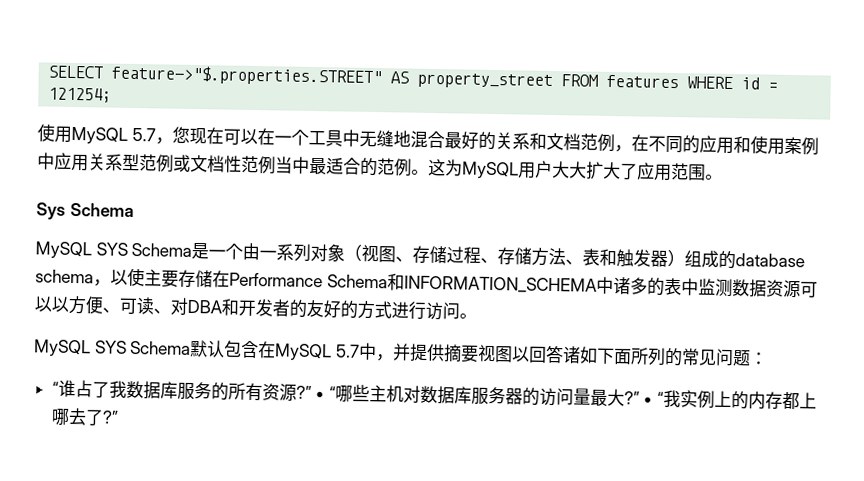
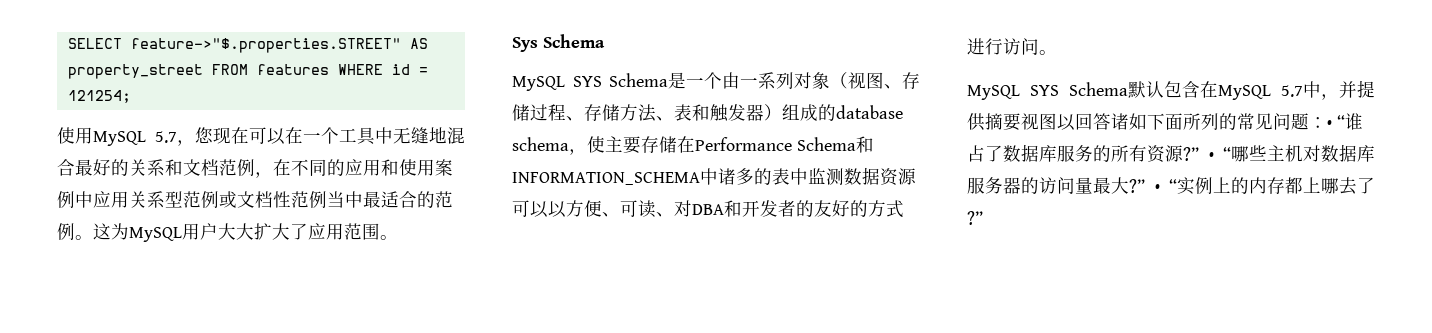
- MySQL SYS Schema是一个由一系列对象（视图、存储过程、存储方法、表和触发器）组成的database schema，以使主要存储在Performance Schema和INFORMATION_SCHEMA中诸多的表中监测数据资源可以以方便、可读、对DBA和开发者的友好的方式进行访问。
+ MySQL SYS Schema是一个由一系列对象（视图、存储过程、存储方法、表和触发器）组成的database schema，使主要存储在Performance Schema和INFORMATION_SCHEMA中诸多的表中监测数据资源可以以方便、可读、对DBA和开发者的友好的方式进行访问。
- MySQL SYS Schema默认包含在MySQL 5.7中，并提供摘要视图以回答诸如下面所列的常见问题：
- “谁占了我数据库服务的所有资源?”
+ MySQL SYS Schema默认包含在MySQL 5.7中，并提供摘要视图以回答诸如下面所列的常见问题：• “谁占了数据库服务的所有资源?”
- • “我实例上的内存都上哪去了?”
+ • “实例上的内存都上哪去了?”

